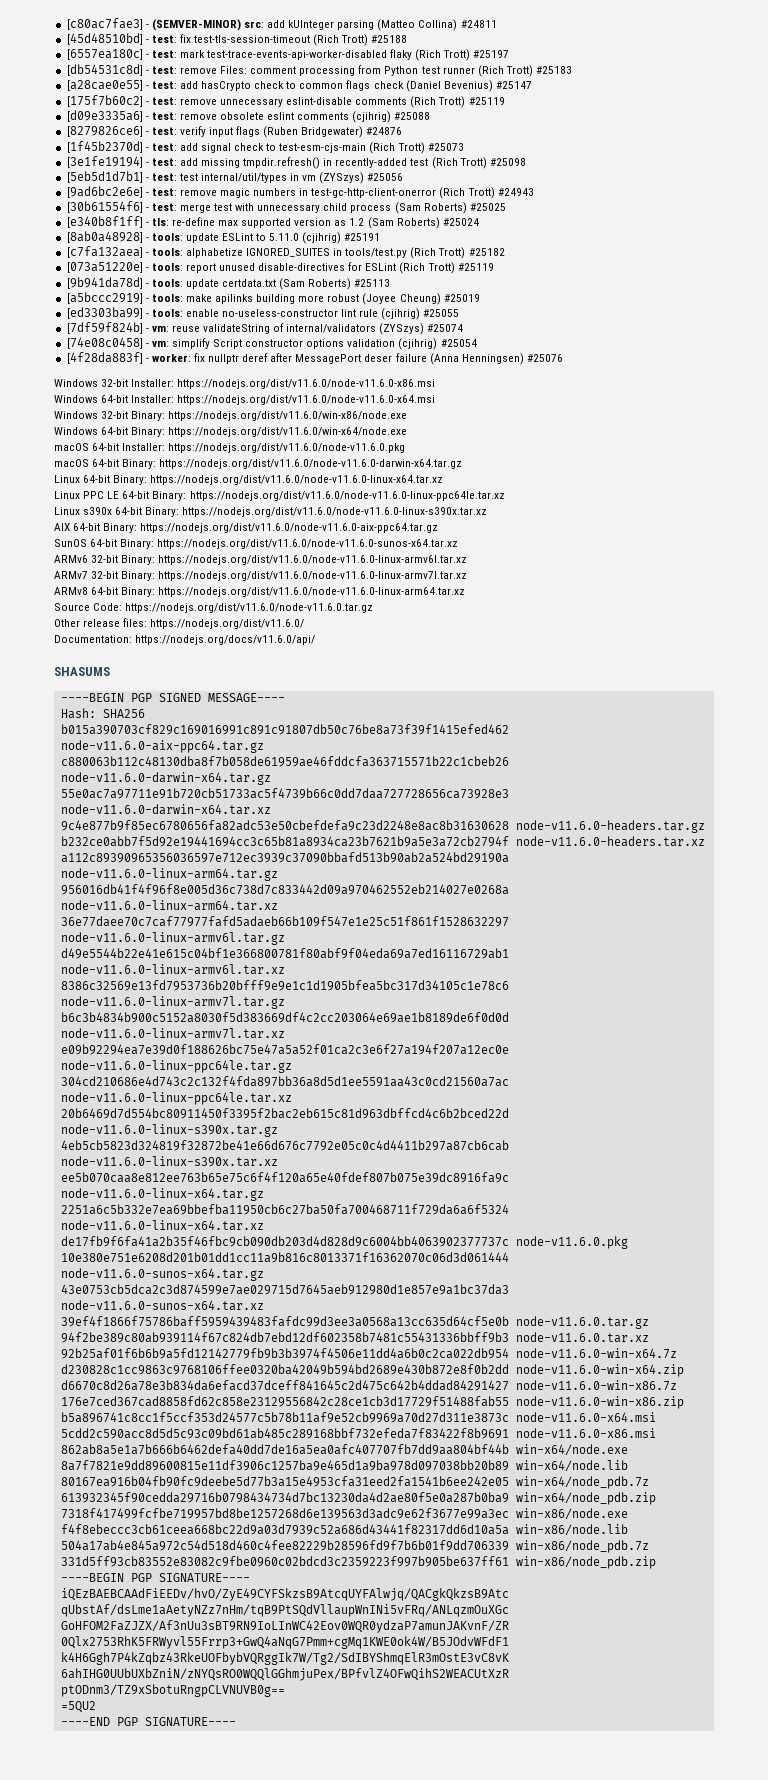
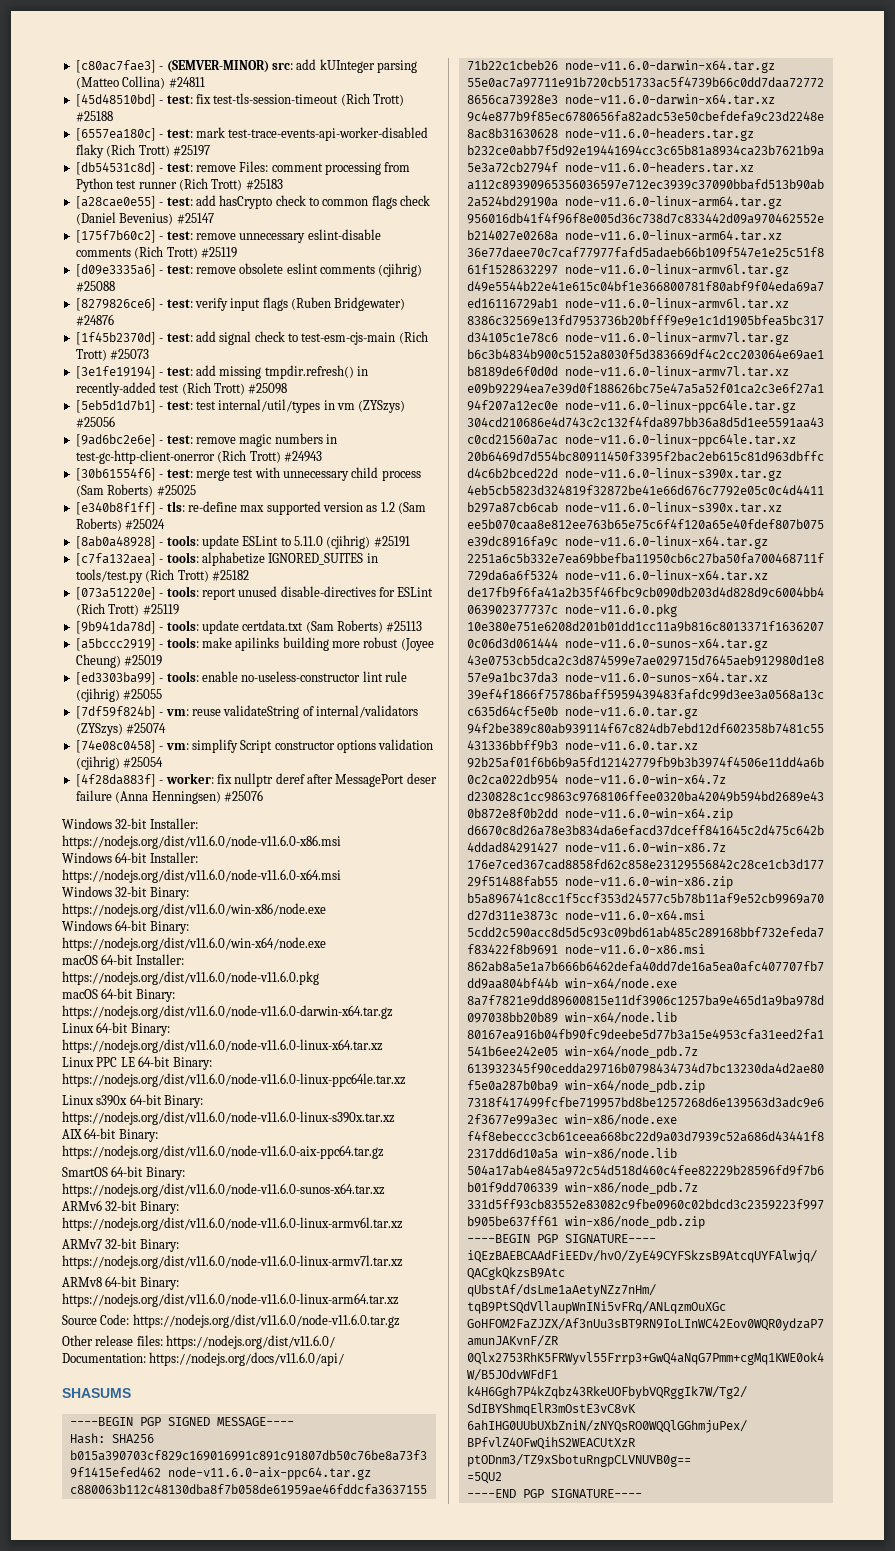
- SunOS 64-bit Binary: https://nodejs.org/dist/v11.6.0/node-v11.6.0-sunos-x64.tar.xz
+ SmartOS 64-bit Binary: https://nodejs.org/dist/v11.6.0/node-v11.6.0-sunos-x64.tar.xz

